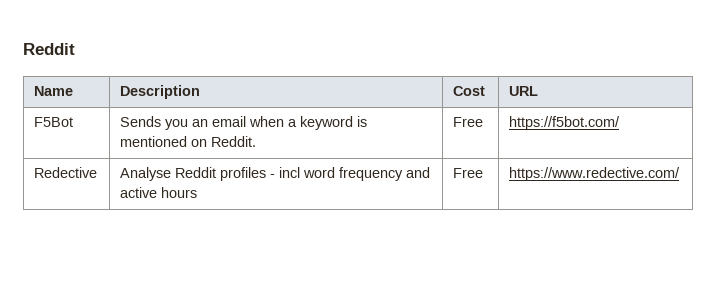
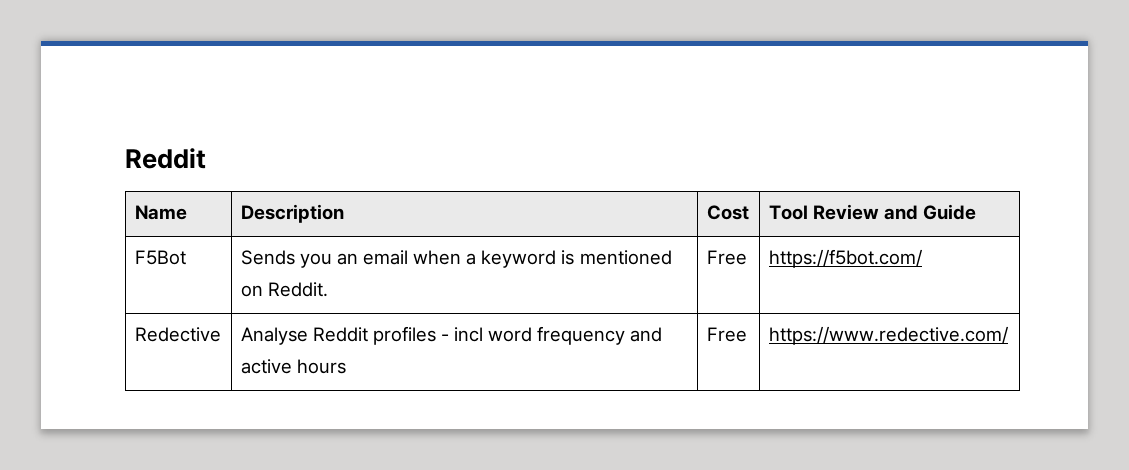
- Name | Description | Cost | URL
+ Name | Description | Cost | Tool Review and Guide

